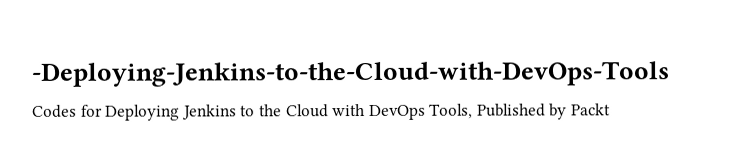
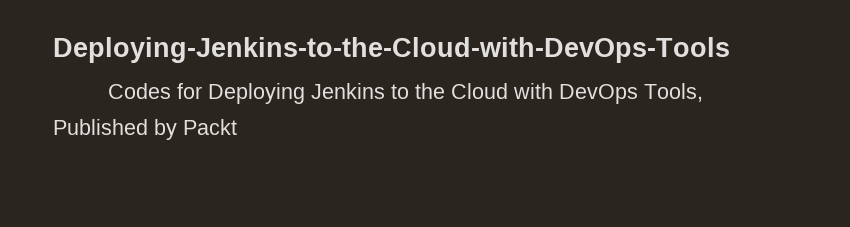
- -Deploying-Jenkins-to-the-Cloud-with-DevOps-Tools
+ Deploying-Jenkins-to-the-Cloud-with-DevOps-Tools

